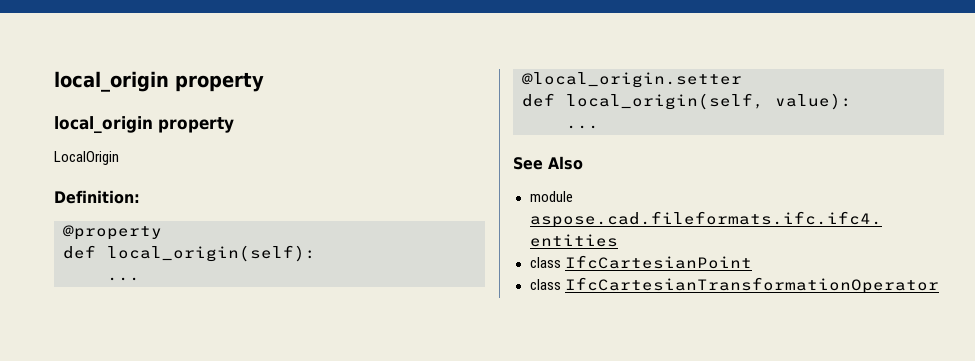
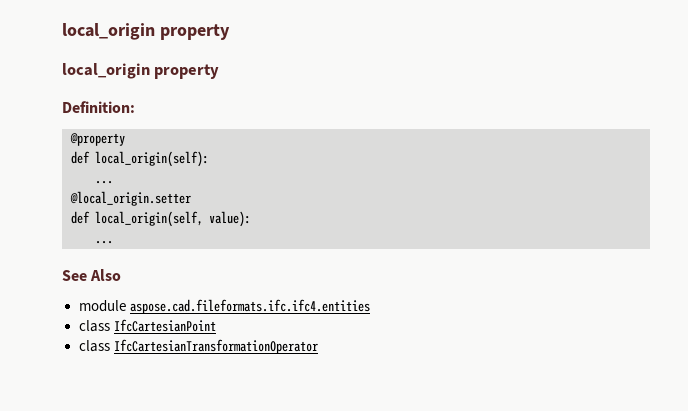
- LocalOrigin

